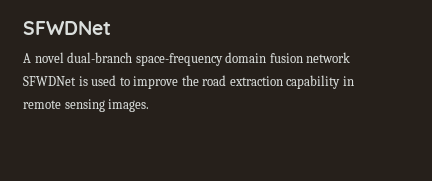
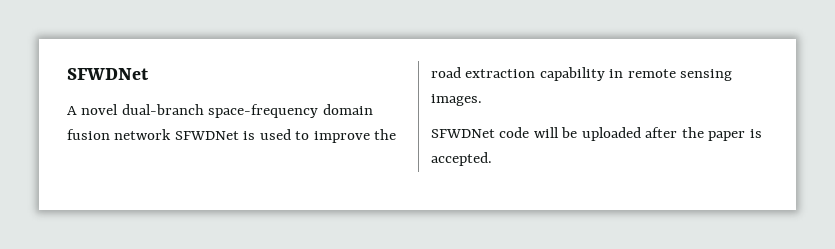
+ SFWDNet code will be uploaded after the paper is accepted.

